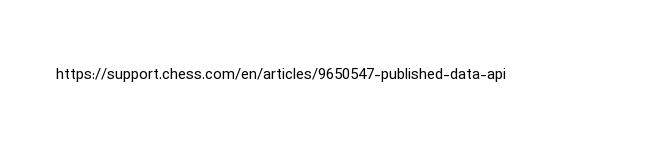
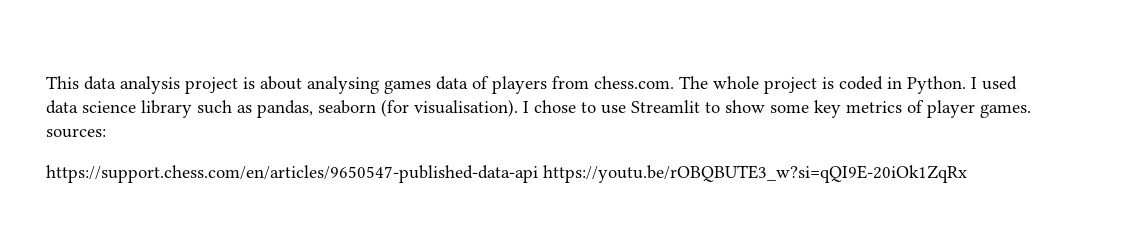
- https://support.chess.com/en/articles/9650547-published-data-api
+ This data analysis project is about analysing games data of players from chess.com. The whole project is coded in Python. I used data science library such as pandas, seaborn (for visualisation). I chose to use Streamlit to show some key metrics of player games. sources:
+ https://support.chess.com/en/articles/9650547-published-data-api https://youtu.be/rOBQBUTE3_w?si=qQI9E-20iOk1ZqRx

